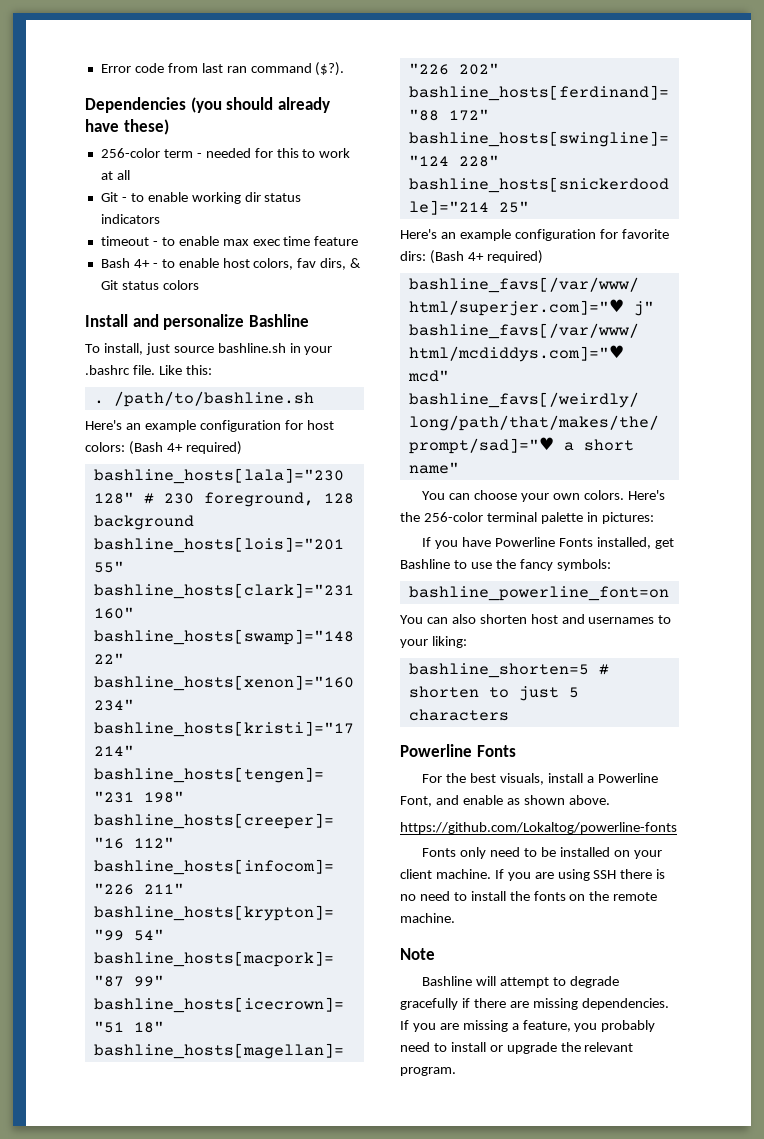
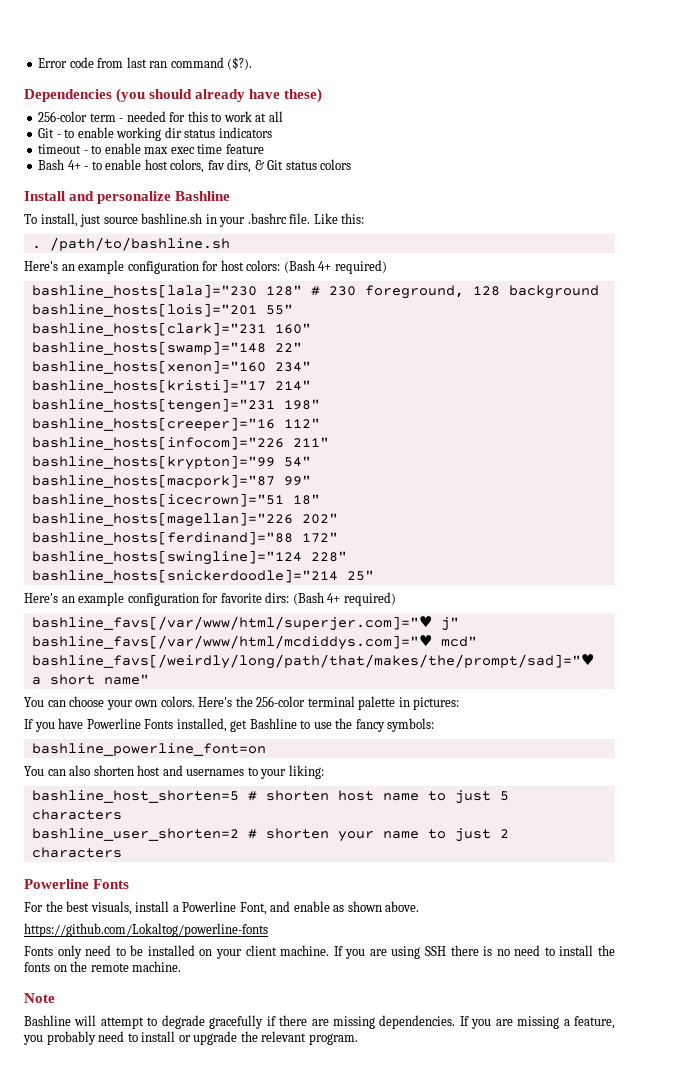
- bashline_shorten=5 # shorten to just 5 characters
+ bashline_host_shorten=5 # shorten host name to just 5 characters
+ bashline_user_shorten=2 # shorten your name to just 2 characters

